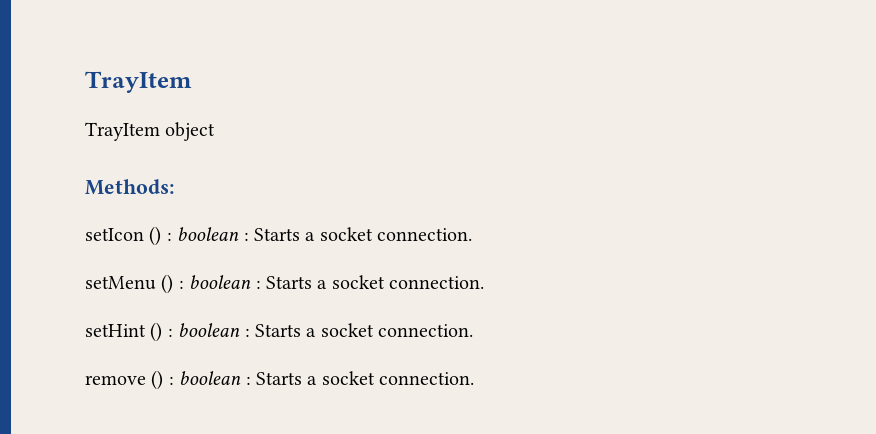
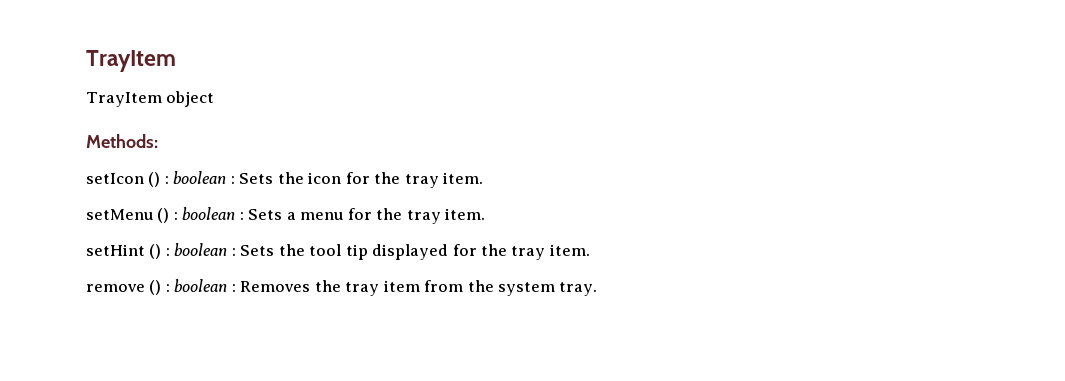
- setIcon () : boolean : Starts a socket connection.
+ setIcon () : boolean : Sets the icon for the tray item.
- setMenu () : boolean : Starts a socket connection.
+ setMenu () : boolean : Sets a menu for the tray item.
- setHint () : boolean : Starts a socket connection.
+ setHint () : boolean : Sets the tool tip displayed for the tray item.
- remove () : boolean : Starts a socket connection.
+ remove () : boolean : Removes the tray item from the system tray.

